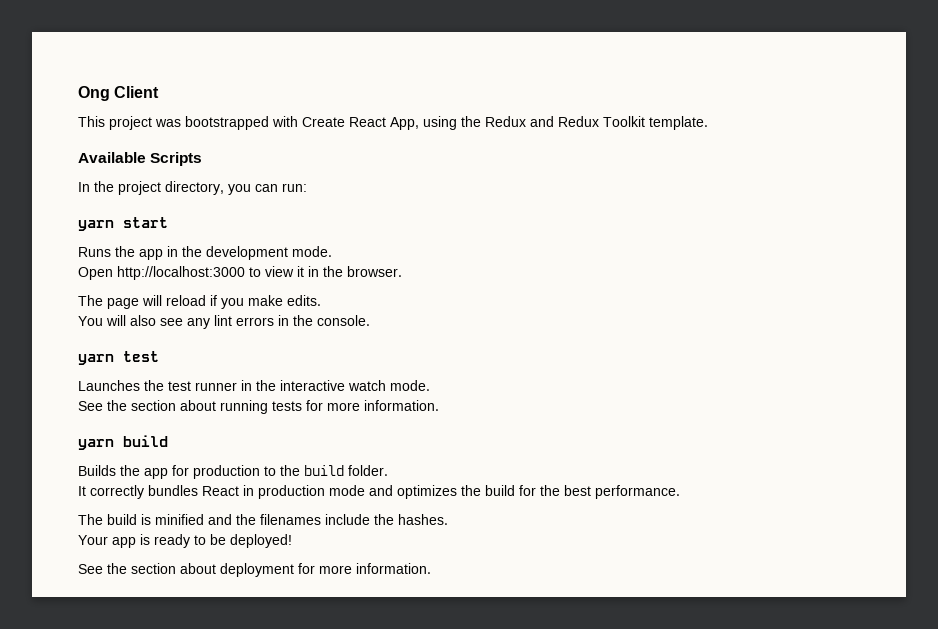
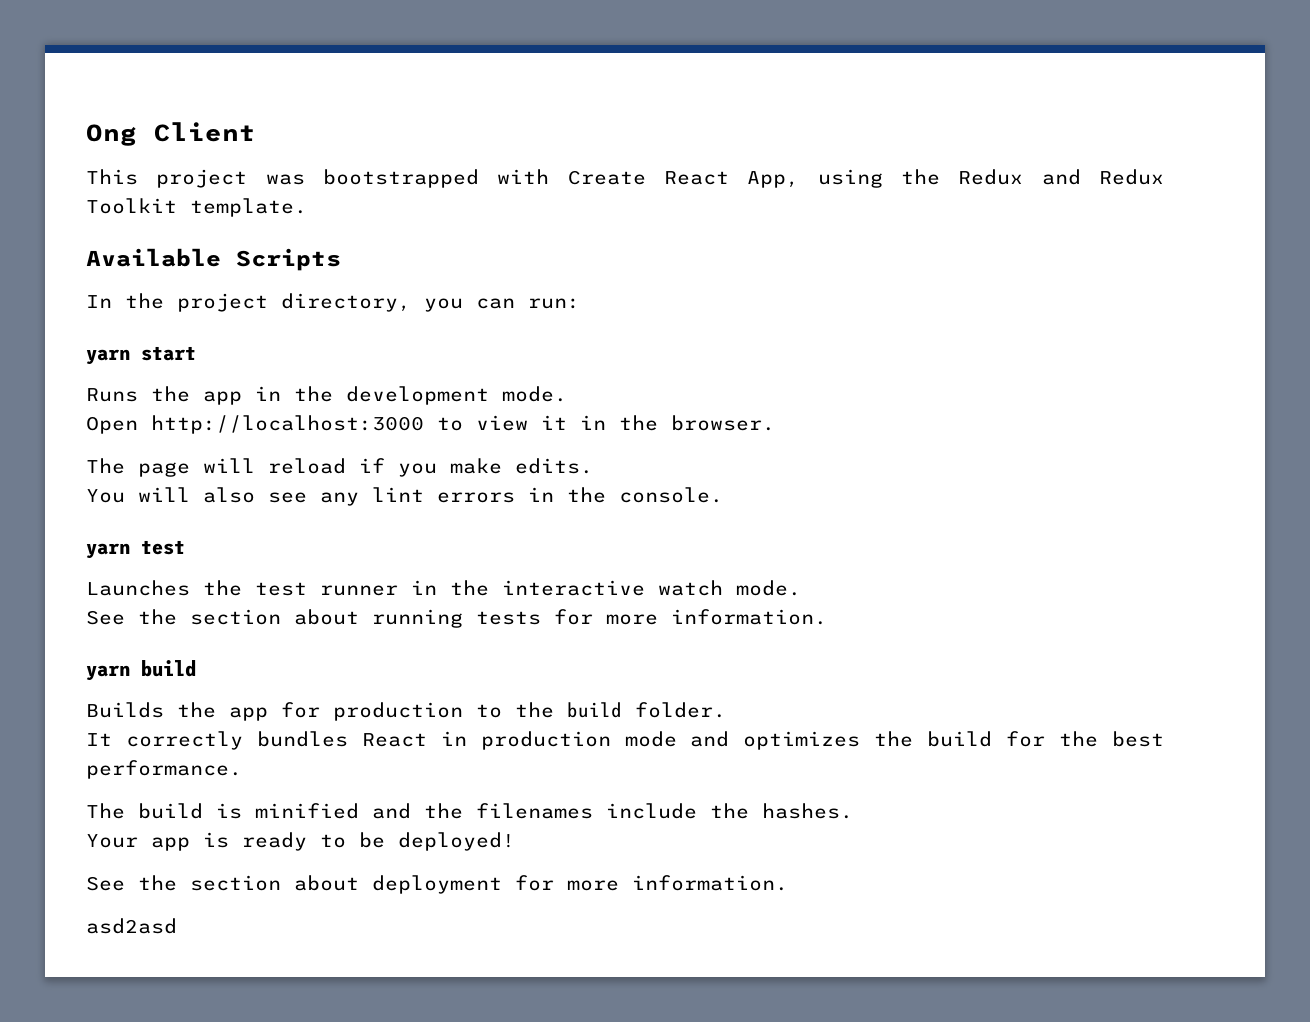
+ asd2asd

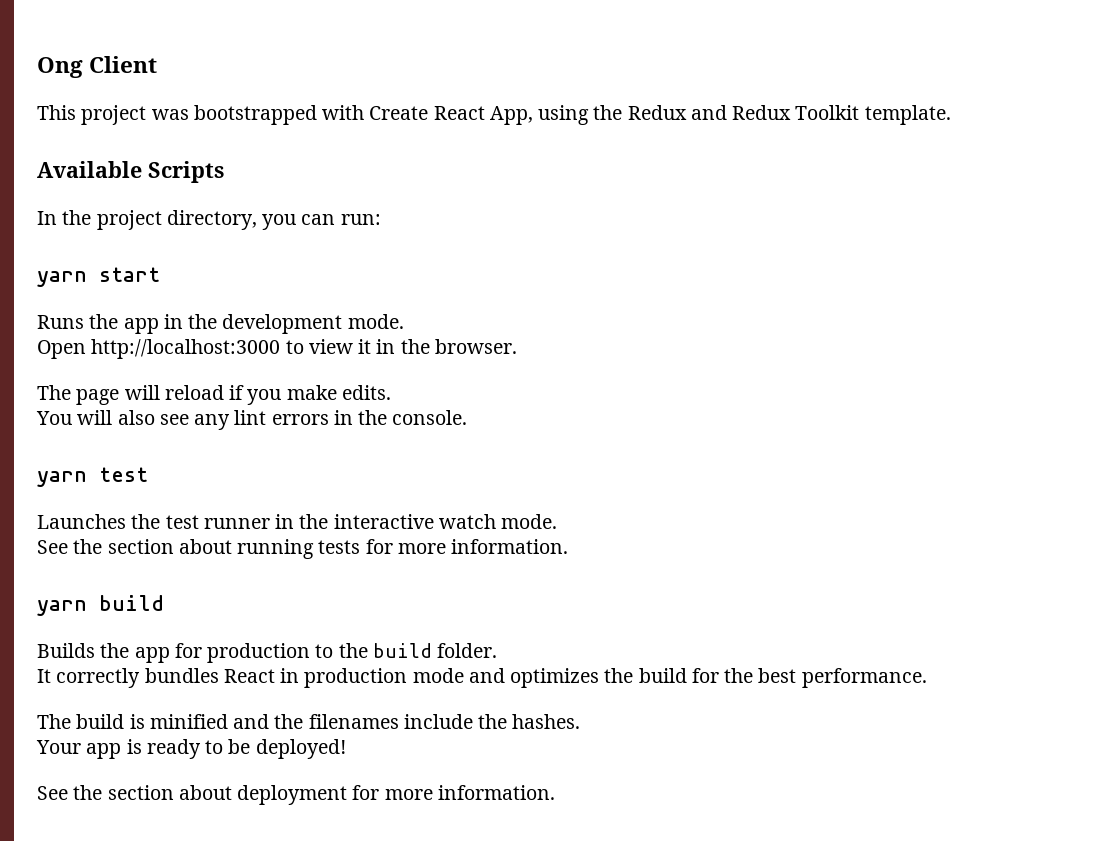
- asd2asd

